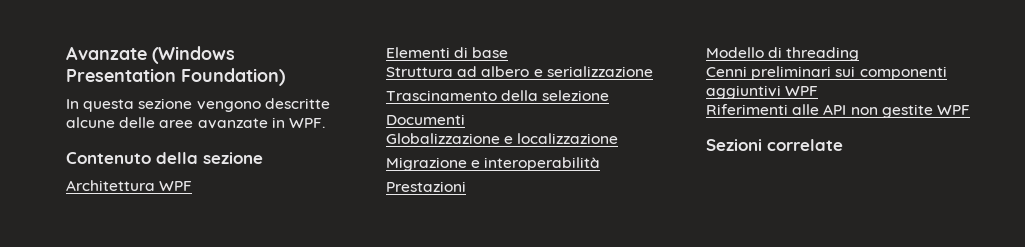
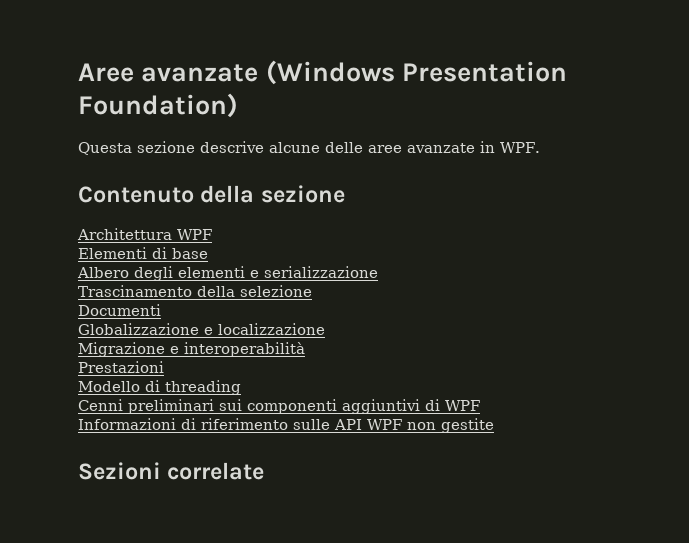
- Avanzate (Windows Presentation Foundation)
+ Aree avanzate (Windows Presentation Foundation)
- In questa sezione vengono descritte alcune delle aree avanzate in WPF.
+ Questa sezione descrive alcune delle aree avanzate in WPF.
- Struttura ad albero e serializzazione
+ Albero degli elementi e serializzazione
- Cenni preliminari sui componenti aggiuntivi WPF
- Riferimenti alle API non gestite WPF
+ Cenni preliminari sui componenti aggiuntivi di WPF
+ Informazioni di riferimento sulle API WPF non gestite

